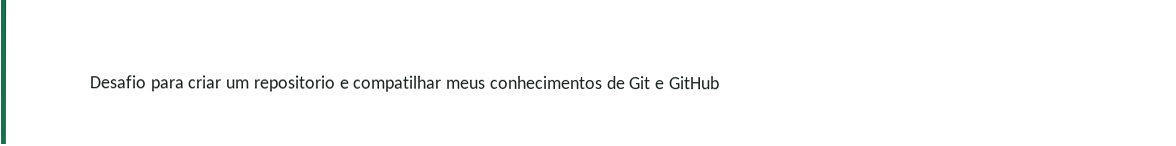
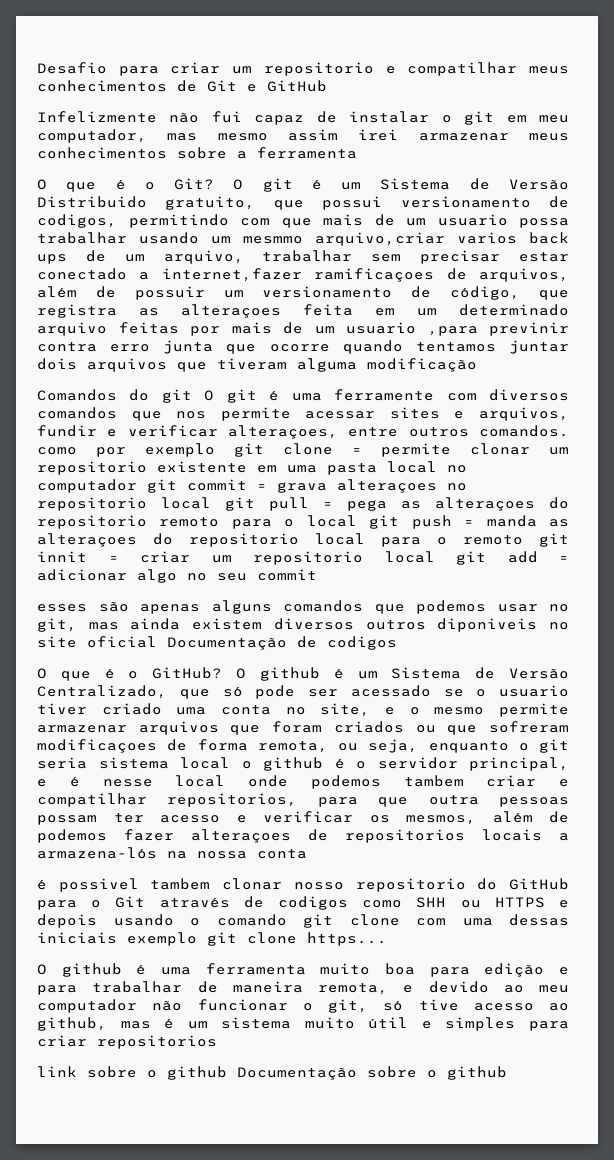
+ Infelizmente não fui capaz de instalar o git em meu computador, mas mesmo assim irei armazenar meus conhecimentos sobre a ferramenta
+ O que é o Git? O git é um Sistema de Versão Distribuido gratuito, que possui versionamento de codigos, permitindo com que mais de um usuario possa trabalhar usando um mesmmo arquivo,criar varios back ups de um arquivo, trabalhar sem precisar estar conectado a internet,fazer ramificaçoes de arquivos, além de possuir um versionamento de código, que registra as alteraçoes feita em um determinado arquivo feitas por mais de um usuario ,para previnir contra erro junta que ocorre quando tentamos juntar dois arquivos que tiveram alguma modificação
+ Comandos do git O git é uma ferramente com diversos comandos que nos permite acessar sites e arquivos, fundir e verificar alteraçoes, entre outros comandos. como por exemplo git clone = permite clonar um repositorio existente em uma pasta local no computador git commit = grava alteraçoes no repositorio local git pull = pega as alteraçoes do repositorio remoto para o local git push = manda as alteraçoes do repositorio local para o remoto git innit = criar um repositorio local git add = adicionar algo no seu commit
+ esses são apenas alguns comandos que podemos usar no git, mas ainda existem diversos outros diponiveis no site oficial Documentação de codigos
+ O que é o GitHub? O github é um Sistema de Versão Centralizado, que só pode ser acessado se o usuario tiver criado uma conta no site, e o mesmo permite armazenar arquivos que foram criados ou que sofreram modificaçoes de forma remota, ou seja, enquanto o git seria sistema local o github é o servidor principal, e é nesse local onde podemos tambem criar e compatilhar repositorios, para que outra pessoas possam ter acesso e verificar os mesmos, além de podemos fazer alteraçoes de repositorios locais a armazena-lós na nossa conta
+ é possivel tambem clonar nosso repositorio do GitHub para o Git através de codigos como SHH ou HTTPS e depois usando o comando git clone com uma dessas iniciais exemplo git clone https...
+ O github é uma ferramenta muito boa para edição e para trabalhar de maneira remota, e devido ao meu computador não funcionar o git, só tive acesso ao github, mas é um sistema muito útil e simples para criar repositorios
+ link sobre o github Documentação sobre o github

